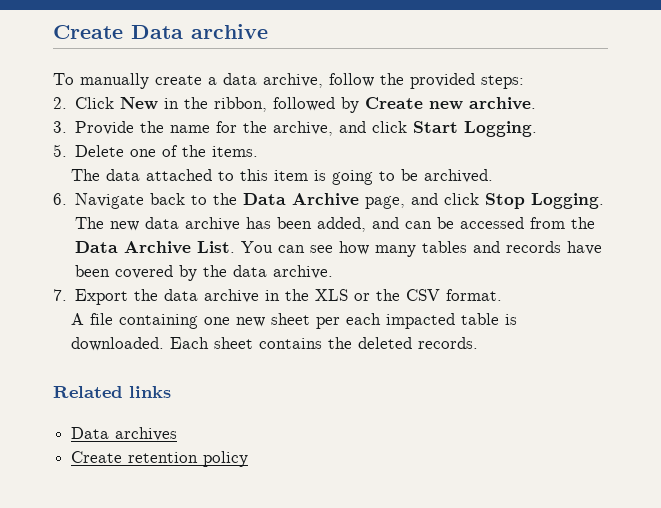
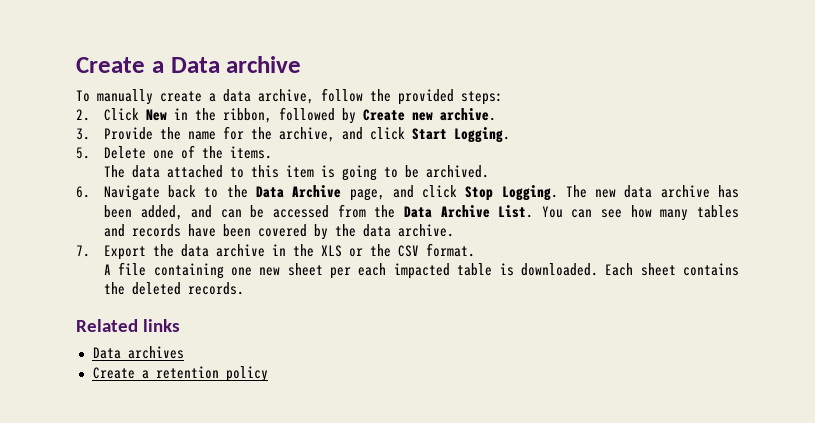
- Create Data archive
+ Create a Data archive
- Create retention policy
+ Create a retention policy

